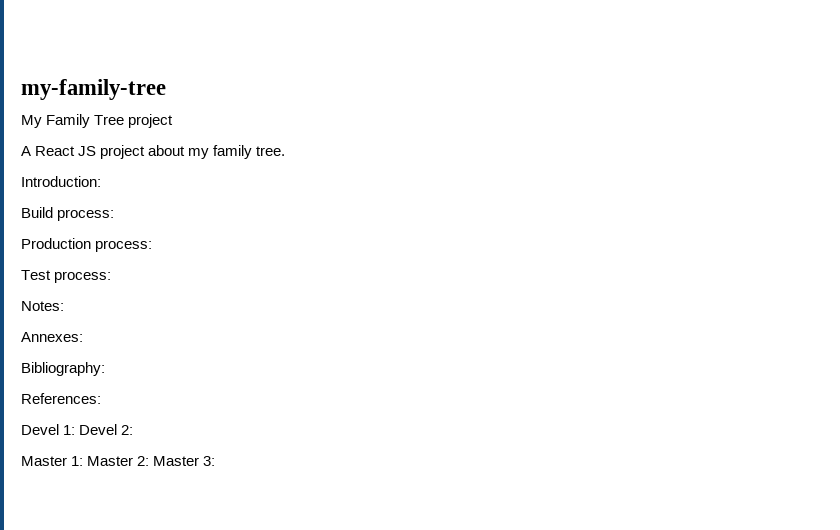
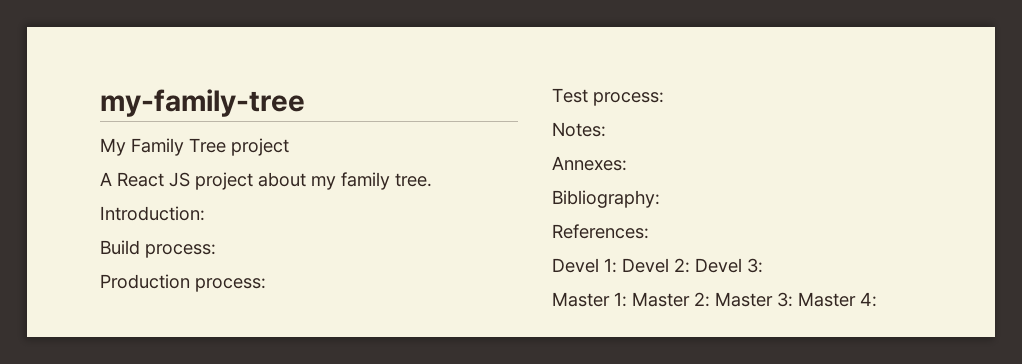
- Devel 1: Devel 2:
+ Devel 1: Devel 2: Devel 3:
- Master 1: Master 2: Master 3:
+ Master 1: Master 2: Master 3: Master 4:

